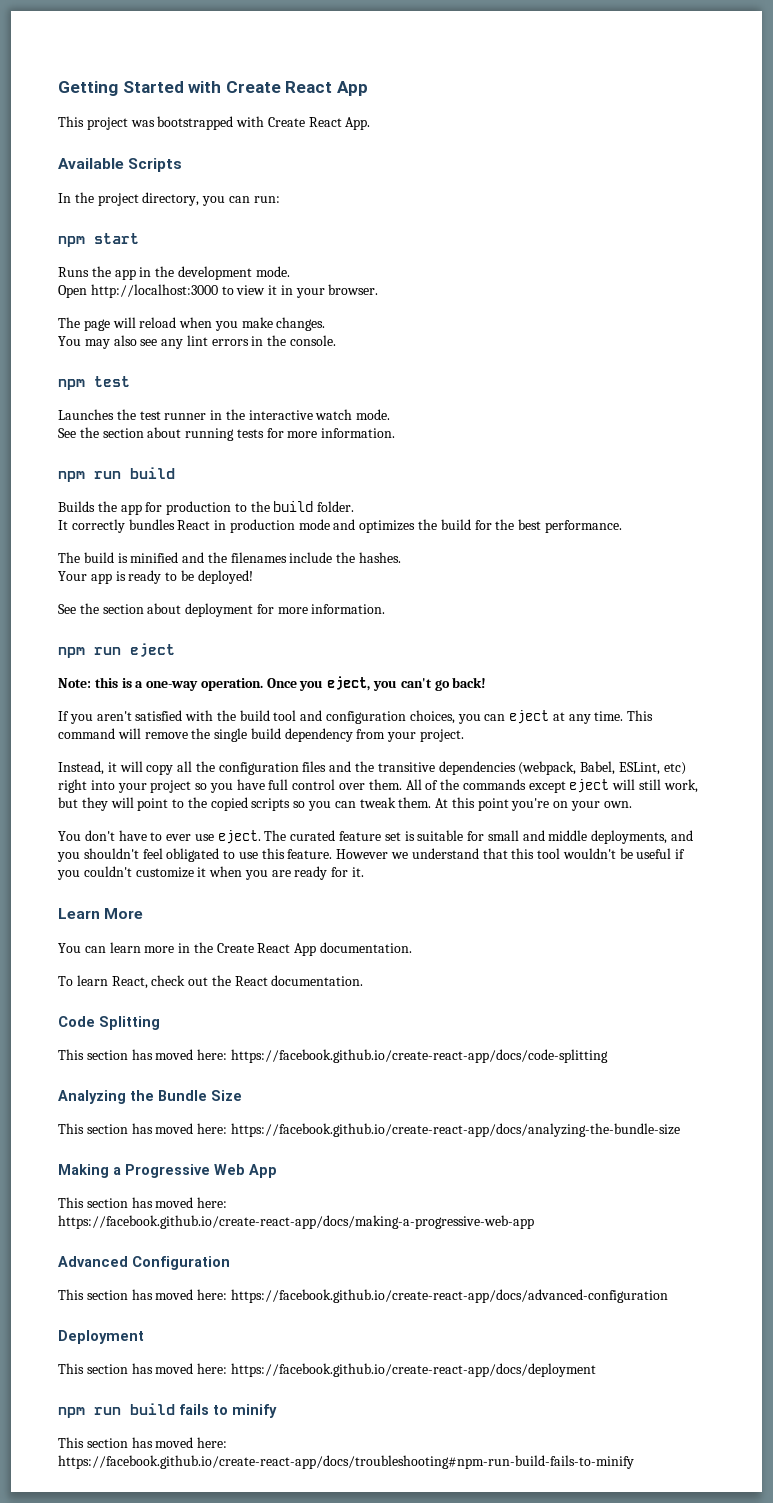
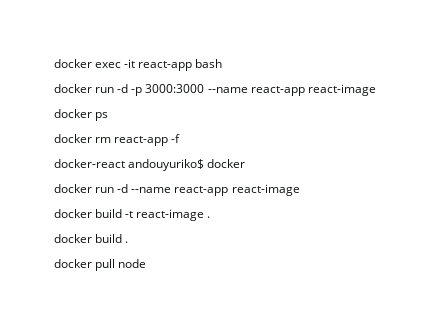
- Getting Started with Create React App
- This project was bootstrapped with Create React App.
- Available Scripts
- In the project directory, you can run:
- npm start
- Runs the app in the development mode.
- Open http://localhost:3000 to view it in your browser.
- The page will reload when you make changes.
- You may also see any lint errors in the console.
- npm test
- Launches the test runner in the interactive watch mode.
- See the section about running tests for more information.
- npm run build
- Builds the app for production to the build folder.
- It correctly bundles React in production mode and optimizes the build for the best performance.
- The build is minified and the filenames include the hashes.
- Your app is ready to be deployed!
- See the section about deployment for more information.
- npm run eject
- Note: this is a one-way operation. Once you eject, you can't go back!
- If you aren't satisfied with the build tool and configuration choices, you can eject at any time. This command will remove the single build dependency from your project.
- Instead, it will copy all the configuration files and the transitive dependencies (webpack, Babel, ESLint, etc) right into your project so you have full control over them. All of the commands except eject will still work, but they will point to the copied scripts so you can tweak them. At this point you're on your own.
- You don't have to ever use eject. The curated feature set is suitable for small and middle deployments, and you shouldn't feel obligated to use this feature. However we understand that this tool wouldn't be useful if you couldn't customize it when you are ready for it.
- Learn More
- You can learn more in the Create React App documentation.
- To learn React, check out the React documentation.
- Code Splitting
- This section has moved here: https://facebook.github.io/create-react-app/docs/code-splitting
- Analyzing the Bundle Size
- This section has moved here: https://facebook.github.io/create-react-app/docs/analyzing-the-bundle-size
- Making a Progressive Web App
- This section has moved here: https://facebook.github.io/create-react-app/docs/making-a-progressive-web-app
- Advanced Configuration
- This section has moved here: https://facebook.github.io/create-react-app/docs/advanced-configuration
- Deployment
- This section has moved here: https://facebook.github.io/create-react-app/docs/deployment
- npm run build fails to minify
- This section has moved here: https://facebook.github.io/create-react-app/docs/troubleshooting#npm-run-build-fails-to-minify
+ docker exec -it react-app bash
+ docker run -d -p 3000:3000 --name react-app react-image
+ docker ps
+ docker rm react-app -f
+ docker-react andouyuriko$ docker
+ docker run -d --name react-app react-image
+ docker build -t react-image .
+ docker build .
+ docker pull node

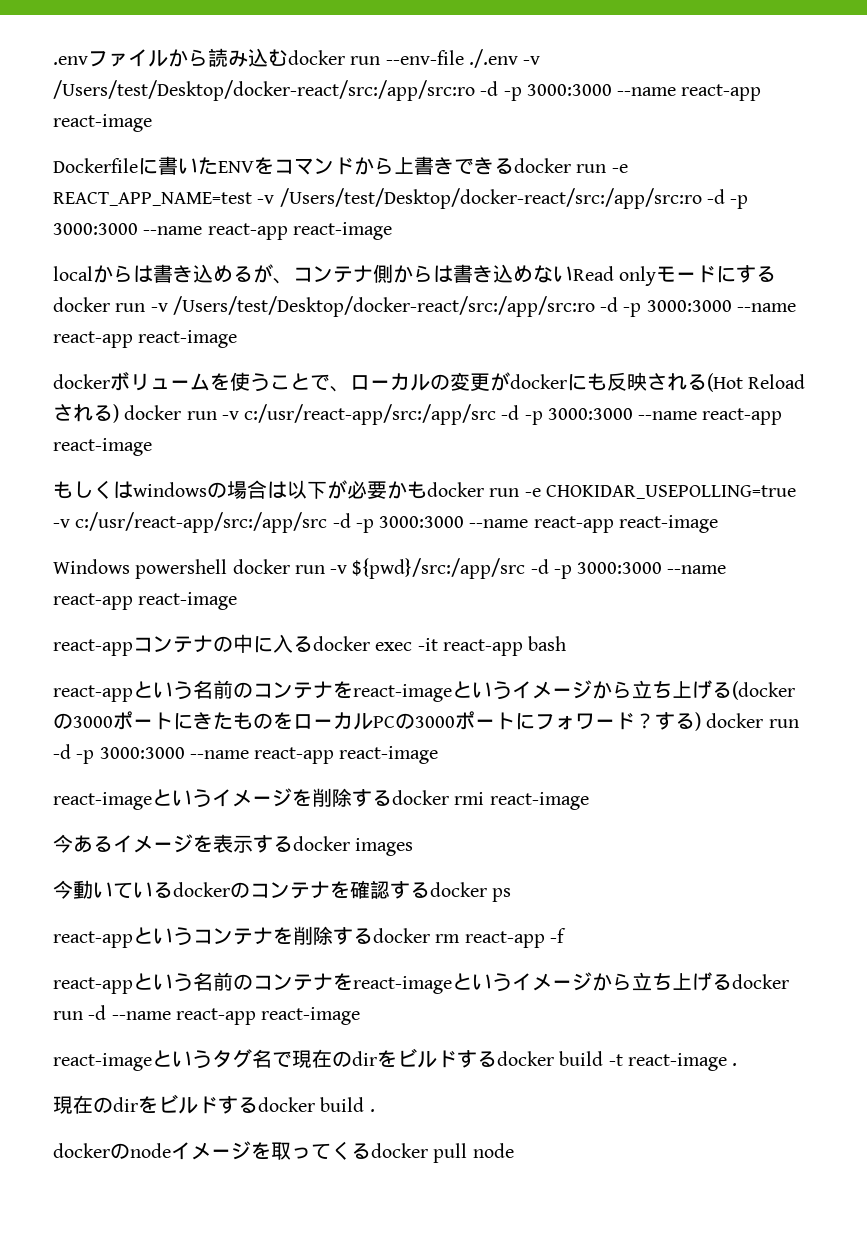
- docker exec -it react-app bash
+ .envファイルから読み込むdocker run --env-file ./.env -v /Users/test/Desktop/docker-react/src:/app/src:ro -d -p 3000:3000 --name react-app react-image
+ Dockerfileに書いたENVをコマンドから上書きできるdocker run -e REACT_APP_NAME=test -v /Users/test/Desktop/docker-react/src:/app/src:ro -d -p 3000:3000 --name react-app react-image
+ localからは書き込めるが、コンテナ側からは書き込めないRead onlyモードにするdocker run -v /Users/test/Desktop/docker-react/src:/app/src:ro -d -p 3000:3000 --name react-app react-image
+ dockerボリュームを使うことで、ローカルの変更がdockerにも反映される(Hot Reloadされる) docker run -v c:/usr/react-app/src:/app/src -d -p 3000:3000 --name react-app react-image
+ もしくはwindowsの場合は以下が必要かもdocker run -e CHOKIDAR_USEPOLLING=true -v c:/usr/react-app/src:/app/src -d -p 3000:3000 --name react-app react-image
+ Windows powershell docker run -v ${pwd}/src:/app/src -d -p 3000:3000 --name react-app react-image
+ react-appコンテナの中に入るdocker exec -it react-app bash
- docker run -d -p 3000:3000 --name react-app react-image
+ react-appという名前のコンテナをreact-imageというイメージから立ち上げる(dockerの3000ポートにきたものをローカルPCの3000ポートにフォワード？する) docker run -d -p 3000:3000 --name react-app react-image
- docker ps
- docker rm react-app -f
- docker-react andouyuriko$ docker
- docker run -d --name react-app react-image
+ react-imageというイメージを削除するdocker rmi react-image
+ 今あるイメージを表示するdocker images
+ 今動いているdockerのコンテナを確認するdocker ps
+ react-appというコンテナを削除するdocker rm react-app -f
+ react-appという名前のコンテナをreact-imageというイメージから立ち上げるdocker run -d --name react-app react-image
- docker build -t react-image .
+ react-imageというタグ名で現在のdirをビルドするdocker build -t react-image .
- docker build .
+ 現在のdirをビルドするdocker build .
- docker pull node
+ dockerのnodeイメージを取ってくるdocker pull node

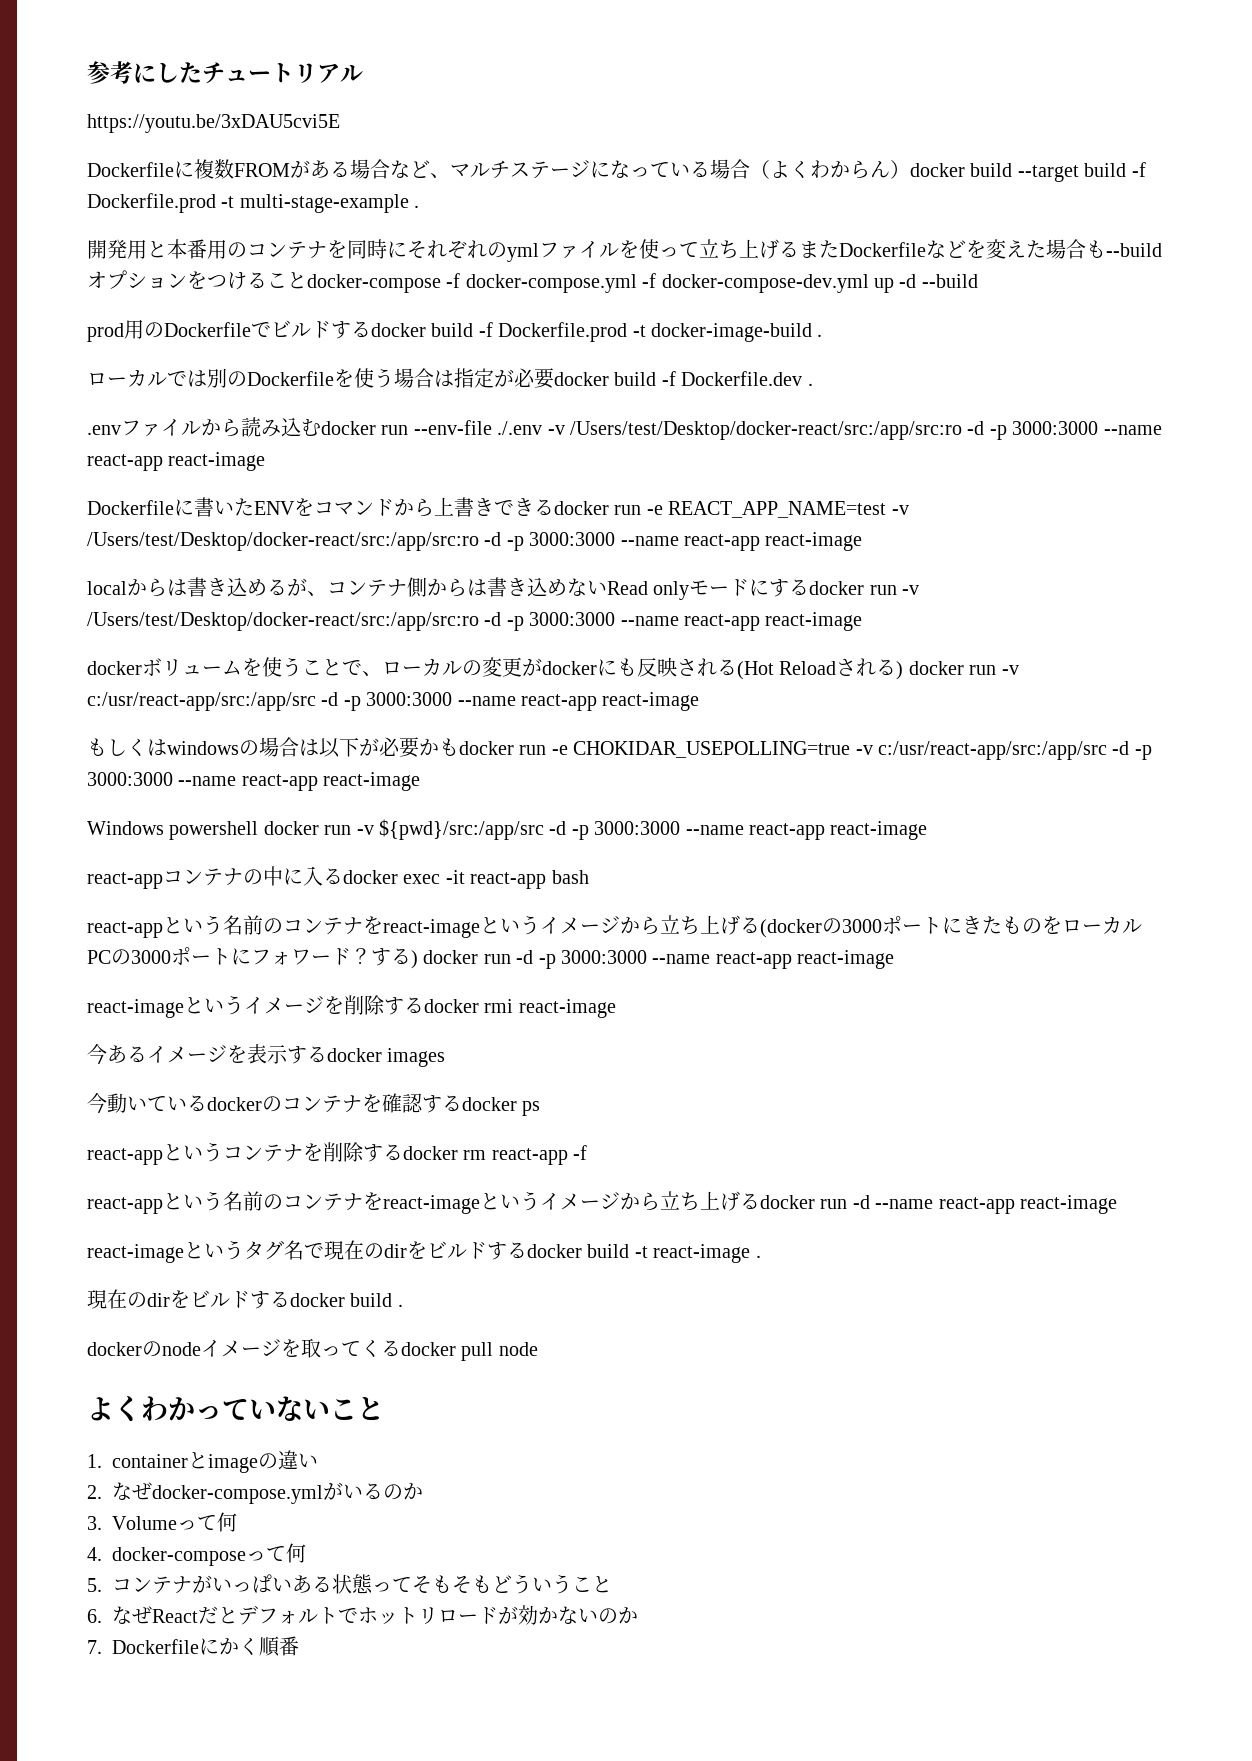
+ 参考にしたチュートリアル
+ https://youtu.be/3xDAU5cvi5E
+ Dockerfileに複数FROMがある場合など、マルチステージになっている場合（よくわからん）docker build --target build -f Dockerfile.prod -t multi-stage-example .
+ 開発用と本番用のコンテナを同時にそれぞれのymlファイルを使って立ち上げるまたDockerfileなどを変えた場合も--buildオプションをつけることdocker-compose -f docker-compose.yml -f docker-compose-dev.yml up -d --build
+ prod用のDockerfileでビルドするdocker build -f Dockerfile.prod -t docker-image-build .
+ ローカルでは別のDockerfileを使う場合は指定が必要docker build -f Dockerfile.dev .
+ よくわかっていないこと
+ 1. containerとimageの違い
+ 2.なぜdocker-compose.ymlがいるのか
+ 3. Volumeって何
+ 4. docker-composeって何
+ 5.コンテナがいっぱいある状態ってそもそもどういうこと
+ 6.なぜReactだとデフォルトでホットリロードが効かないのか
+ 7. Dockerfileにかく順番

